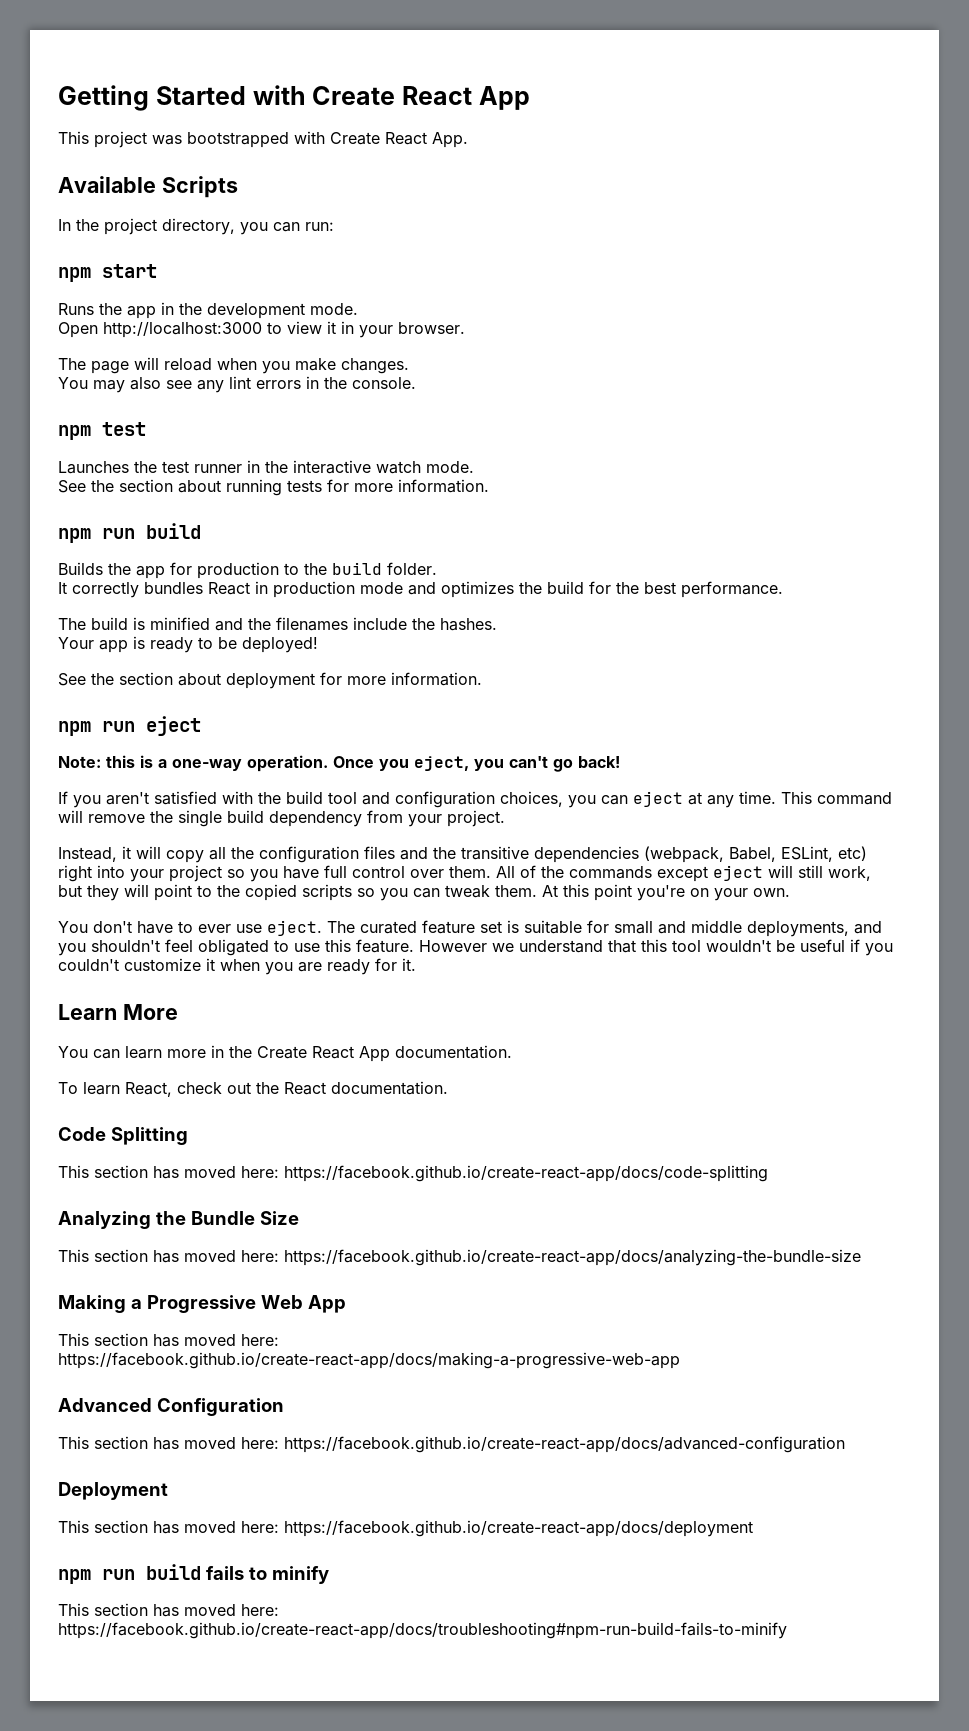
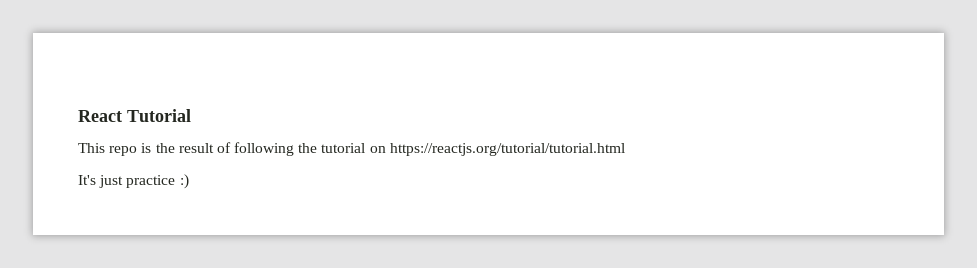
- Getting Started with Create React App
- This project was bootstrapped with Create React App.
- Available Scripts
- In the project directory, you can run:
- npm start
- Runs the app in the development mode.
- Open http://localhost:3000 to view it in your browser.
- The page will reload when you make changes.
- You may also see any lint errors in the console.
- npm test
- Launches the test runner in the interactive watch mode.
- See the section about running tests for more information.
- npm run build
- Builds the app for production to the build folder.
- It correctly bundles React in production mode and optimizes the build for the best performance.
- The build is minified and the filenames include the hashes.
- Your app is ready to be deployed!
- See the section about deployment for more information.
- npm run eject
- Note: this is a one-way operation. Once you eject, you can't go back!
- If you aren't satisfied with the build tool and configuration choices, you can eject at any time. This command will remove the single build dependency from your project.
- Instead, it will copy all the configuration files and the transitive dependencies (webpack, Babel, ESLint, etc) right into your project so you have full control over them. All of the commands except eject will still work, but they will point to the copied scripts so you can tweak them. At this point you're on your own.
- You don't have to ever use eject. The curated feature set is suitable for small and middle deployments, and you shouldn't feel obligated to use this feature. However we understand that this tool wouldn't be useful if you couldn't customize it when you are ready for it.
- Learn More
- You can learn more in the Create React App documentation.
- To learn React, check out the React documentation.
- Code Splitting
- This section has moved here: https://facebook.github.io/create-react-app/docs/code-splitting
- Analyzing the Bundle Size
- This section has moved here: https://facebook.github.io/create-react-app/docs/analyzing-the-bundle-size
- Making a Progressive Web App
- This section has moved here: https://facebook.github.io/create-react-app/docs/making-a-progressive-web-app
- Advanced Configuration
- This section has moved here: https://facebook.github.io/create-react-app/docs/advanced-configuration
- Deployment
- This section has moved here: https://facebook.github.io/create-react-app/docs/deployment
- npm run build fails to minify
- This section has moved here: https://facebook.github.io/create-react-app/docs/troubleshooting#npm-run-build-fails-to-minify
+ React Tutorial
+ This repo is the result of following the tutorial on https://reactjs.org/tutorial/tutorial.html
+ It's just practice :)

